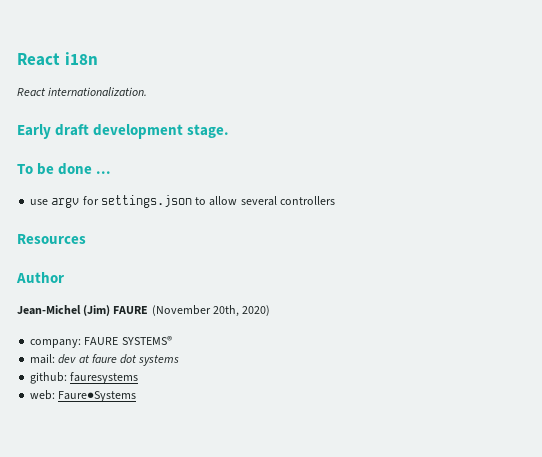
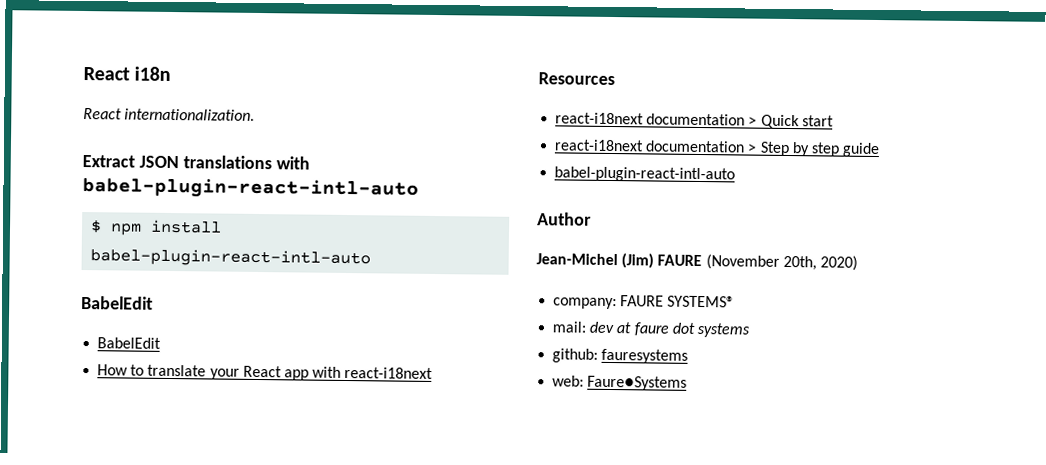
- Early draft development stage.
- To be done ...
- use argv for settings.json to allow several controllers
+ Extract JSON translations with babel-plugin-react-intl-auto
+ $ npm install babel-plugin-react-intl-auto
+ BabelEdit
+ BabelEdit
+ How to translate your React app with react-i18next
  Resources
+ react-i18next documentation > Quick start
+ react-i18next documentation > Step by step guide
+ babel-plugin-react-intl-auto

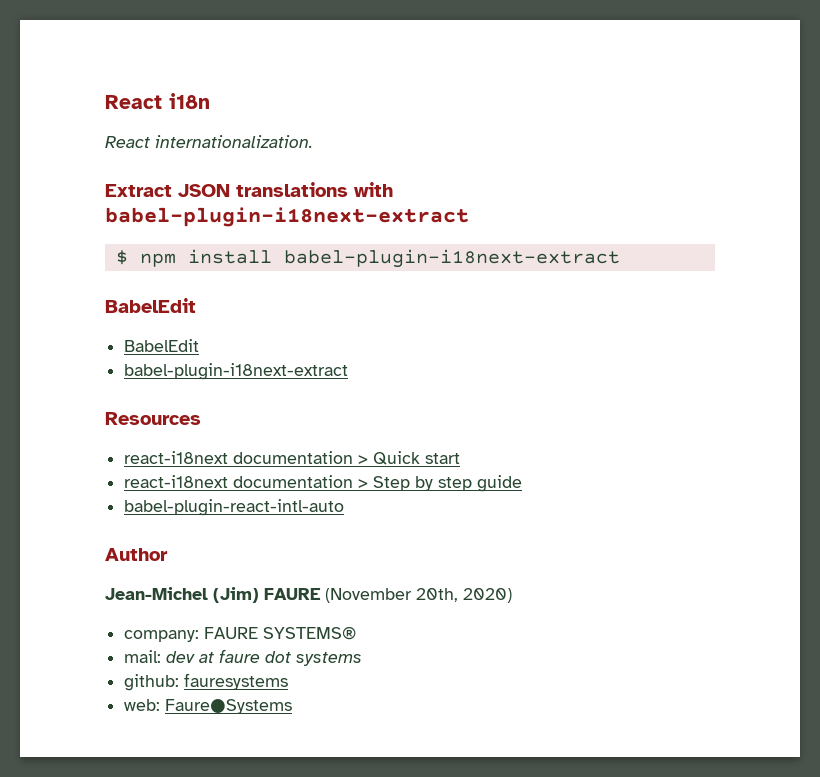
- Extract JSON translations with babel-plugin-react-intl-auto
+ Extract JSON translations with babel-plugin-i18next-extract
- $ npm install babel-plugin-react-intl-auto
+ $ npm install babel-plugin-i18next-extract
  BabelEdit
  BabelEdit
- How to translate your React app with react-i18next
+ babel-plugin-i18next-extract

